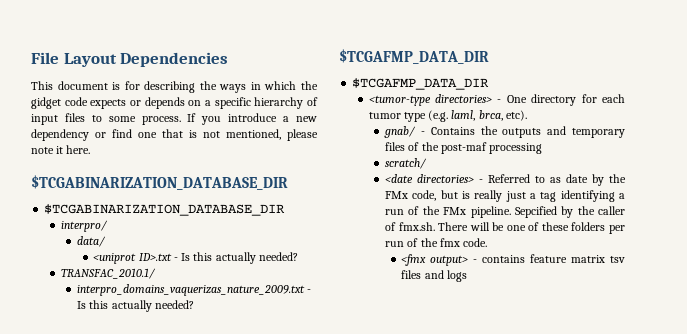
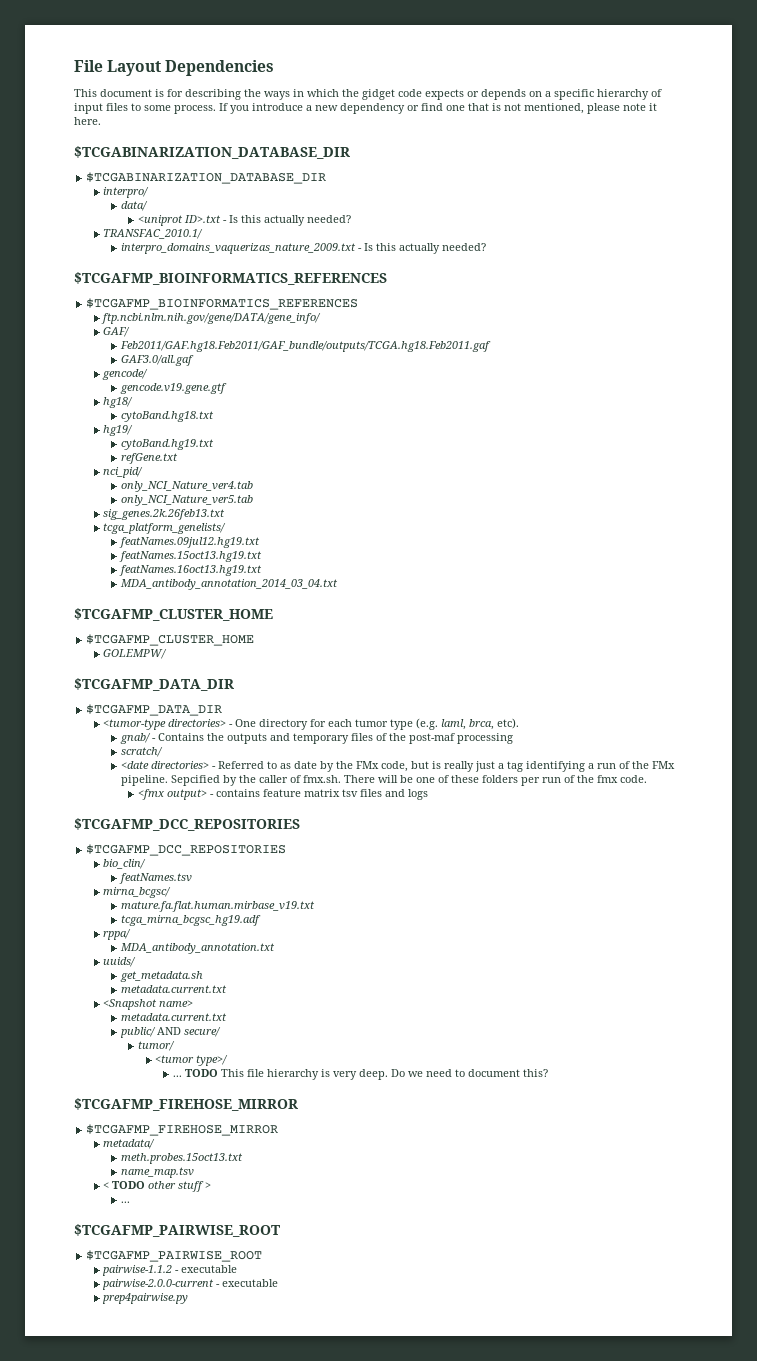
  interpro_domains_vaquerizas_nature_2009.txt - Is this actually needed?
+ $TCGAFMP_BIOINFORMATICS_REFERENCES
+ $TCGAFMP_BIOINFORMATICS_REFERENCES
+ ftp.ncbi.nlm.nih.gov/gene/DATA/gene_info/
+ GAF/
+ Feb2011/GAF.hg18.Feb2011/GAF_bundle/outputs/TCGA.hg18.Feb2011.gaf
+ GAF3.0/all.gaf
+ gencode/
+ gencode.v19.gene.gtf
+ hg18/
+ cytoBand.hg18.txt
+ hg19/
+ cytoBand.hg19.txt
+ refGene.txt
+ nci_pid/
+ only_NCI_Nature_ver4.tab
+ only_NCI_Nature_ver5.tab
+ sig_genes.2k.26feb13.txt
+ tcga_platform_genelists/
+ featNames.09jul12.hg19.txt
+ featNames.15oct13.hg19.txt
+ featNames.16oct13.hg19.txt
+ MDA_antibody_annotation_2014_03_04.txt
+ $TCGAFMP_CLUSTER_HOME
+ $TCGAFMP_CLUSTER_HOME
+ GOLEMPW/
  <fmx output> - contains feature matrix tsv files and logs
+ $TCGAFMP_DCC_REPOSITORIES
+ $TCGAFMP_DCC_REPOSITORIES
+ bio_clin/
+ featNames.tsv
+ mirna_bcgsc/
+ mature.fa.flat.human.mirbase_v19.txt
+ tcga_mirna_bcgsc_hg19.adf
+ rppa/
+ MDA_antibody_annotation.txt
+ uuids/
+ get_metadata.sh
+ metadata.current.txt
+ <Snapshot name>
+ metadata.current.txt
+ public/ AND secure/
+ tumor/
+ <tumor type>/
+ ... TODO This file hierarchy is very deep. Do we need to document this?
+ $TCGAFMP_FIREHOSE_MIRROR
+ $TCGAFMP_FIREHOSE_MIRROR
+ metadata/
+ meth.probes.15oct13.txt
+ name_map.tsv
+ < TODO other stuff >
+ ...
+ $TCGAFMP_PAIRWISE_ROOT
+ $TCGAFMP_PAIRWISE_ROOT
+ pairwise-1.1.2 - executable
+ pairwise-2.0.0-current - executable
+ prep4pairwise.py

